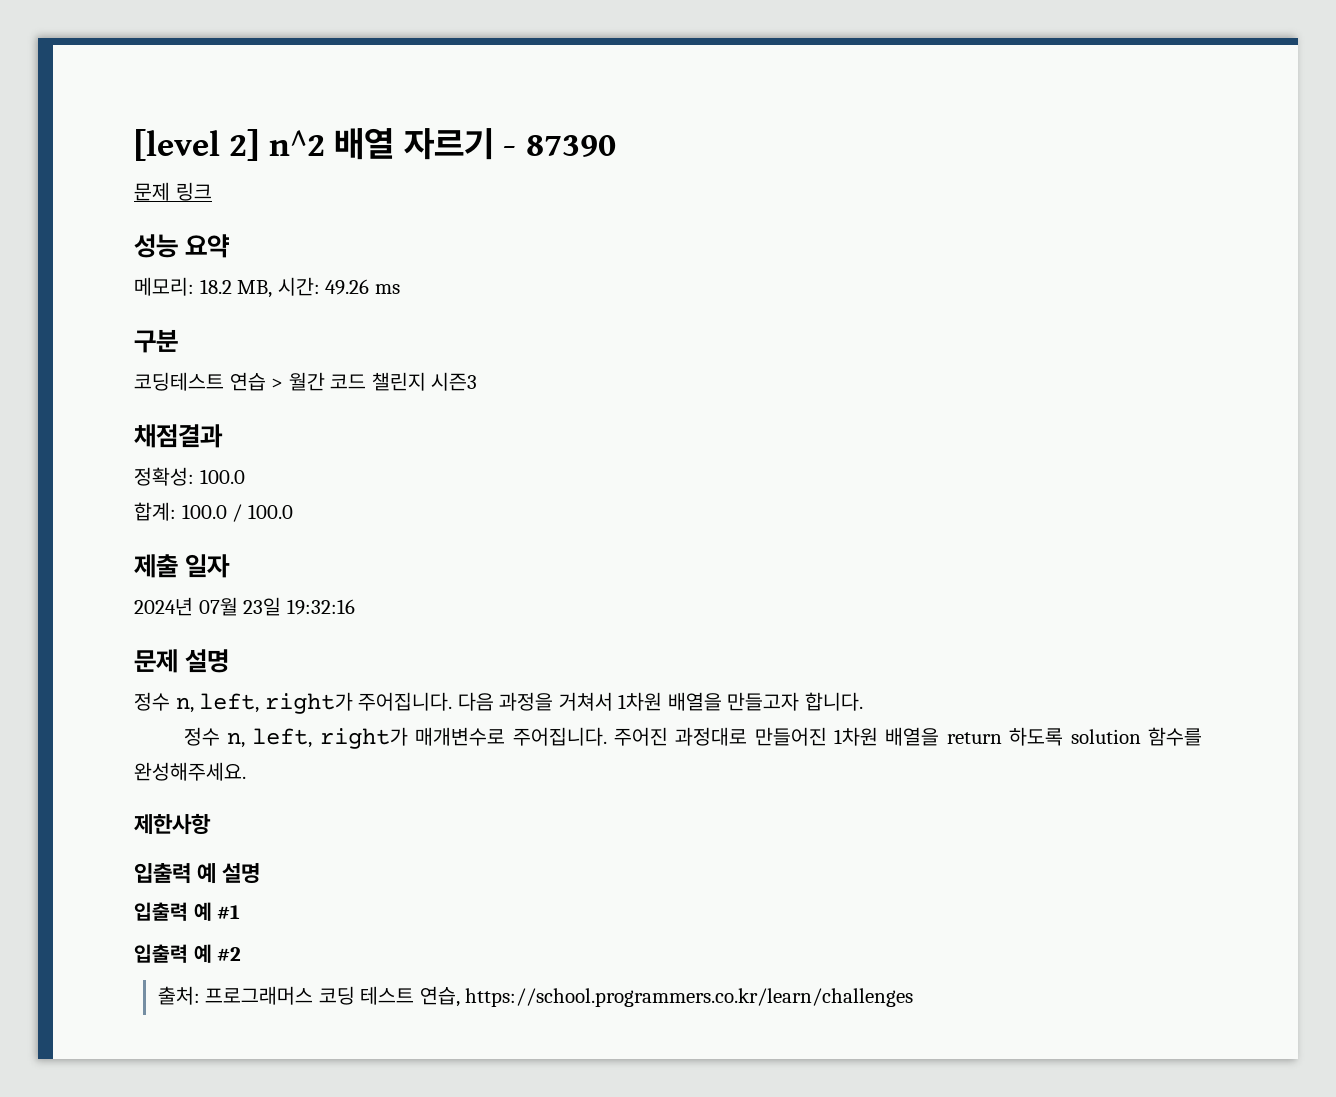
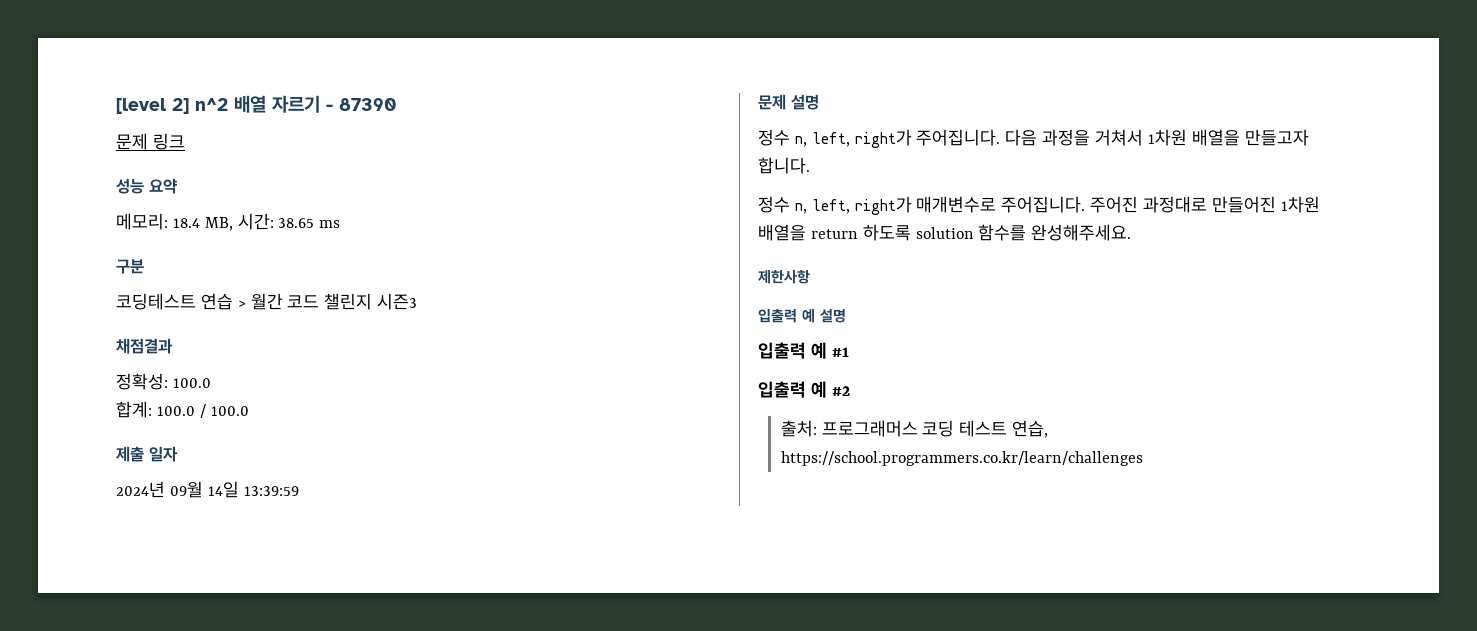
- 메모리: 18.2 MB, 시간: 49.26 ms
+ 메모리: 18.4 MB, 시간: 38.65 ms
- 2024년 07월 23일 19:32:16
+ 2024년 09월 14일 13:39:59

